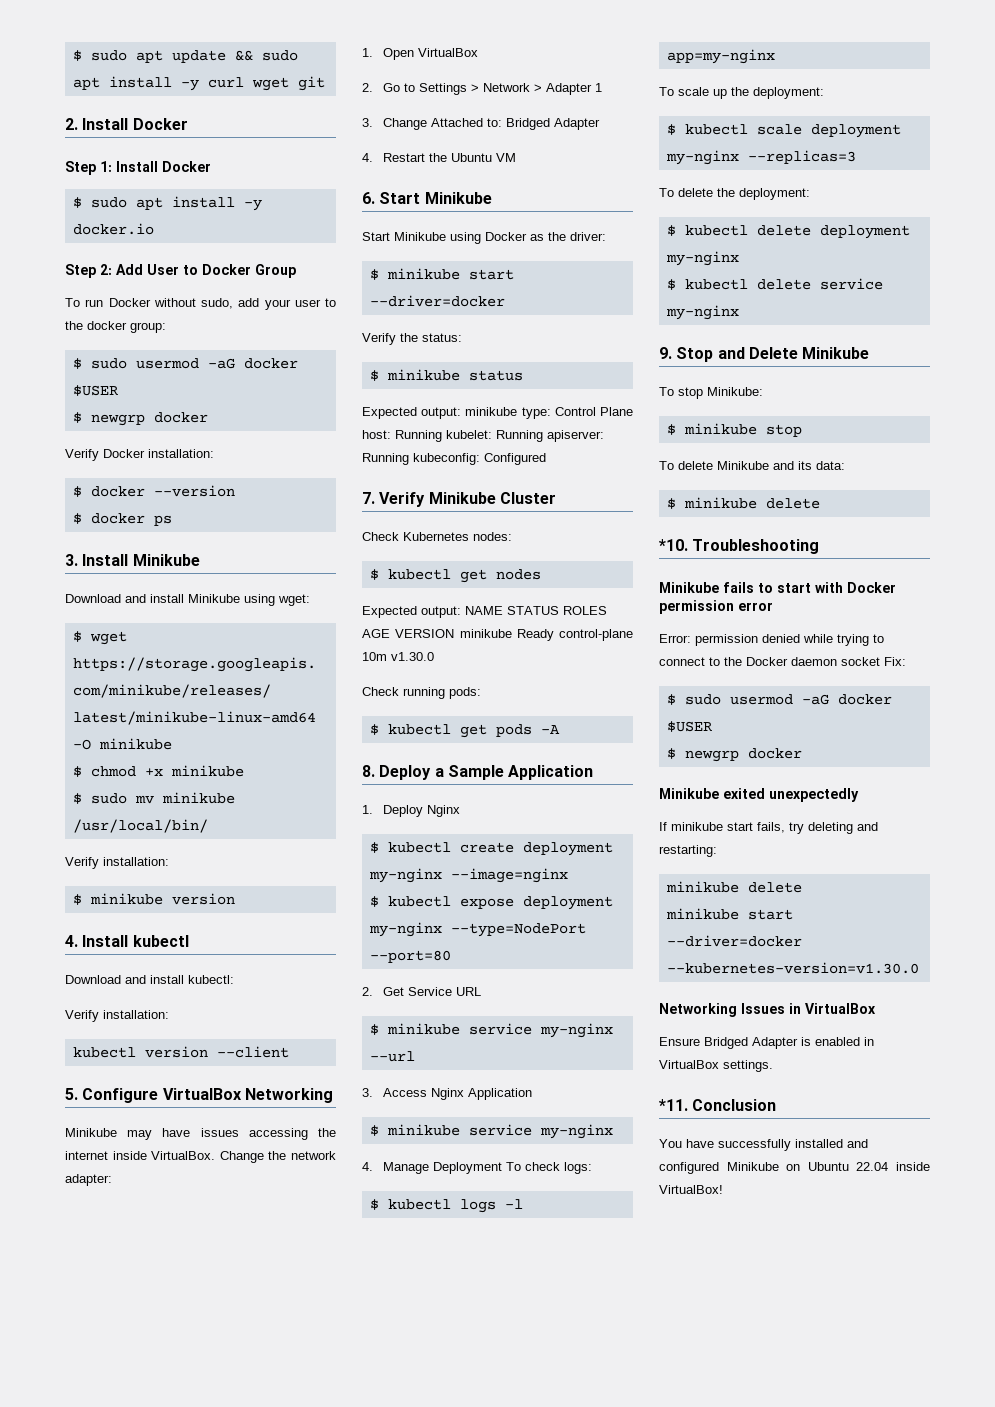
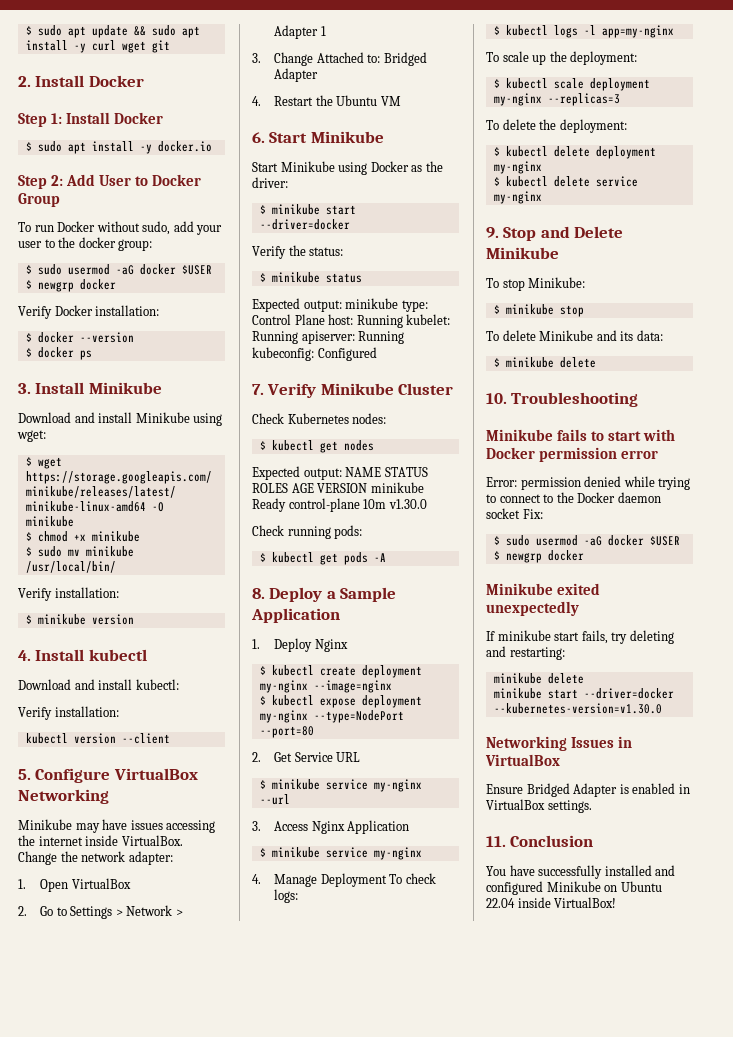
- *10. Troubleshooting
+ 10. Troubleshooting
- *11. Conclusion
+ 11. Conclusion

